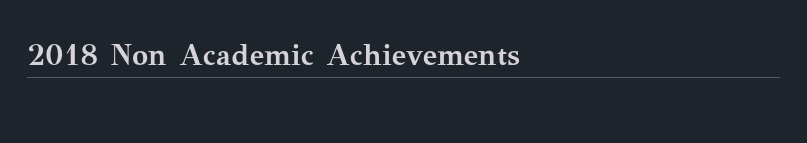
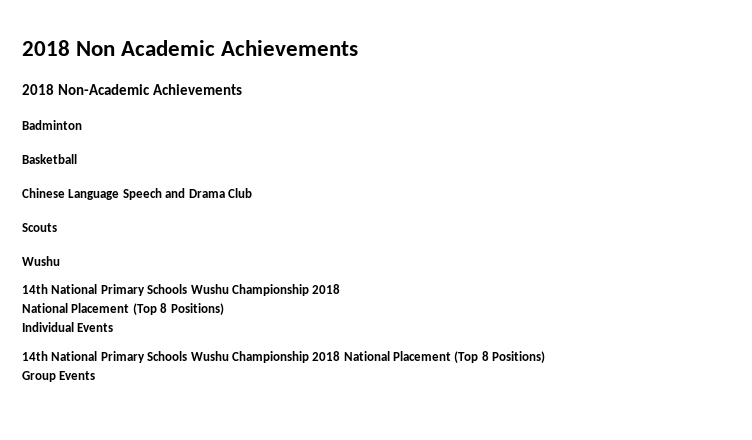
+ 2018 Non-Academic Achievements
+ Badminton
+ Basketball
+ Chinese Language Speech and Drama Club
+ Scouts
+ Wushu
+ 14th National Primary Schools Wushu Championship 2018
+ National Placement (Top 8 Positions)
+ Individual Events
+ 14th National Primary Schools Wushu Championship 2018 National Placement (Top 8 Positions)
+ Group Events

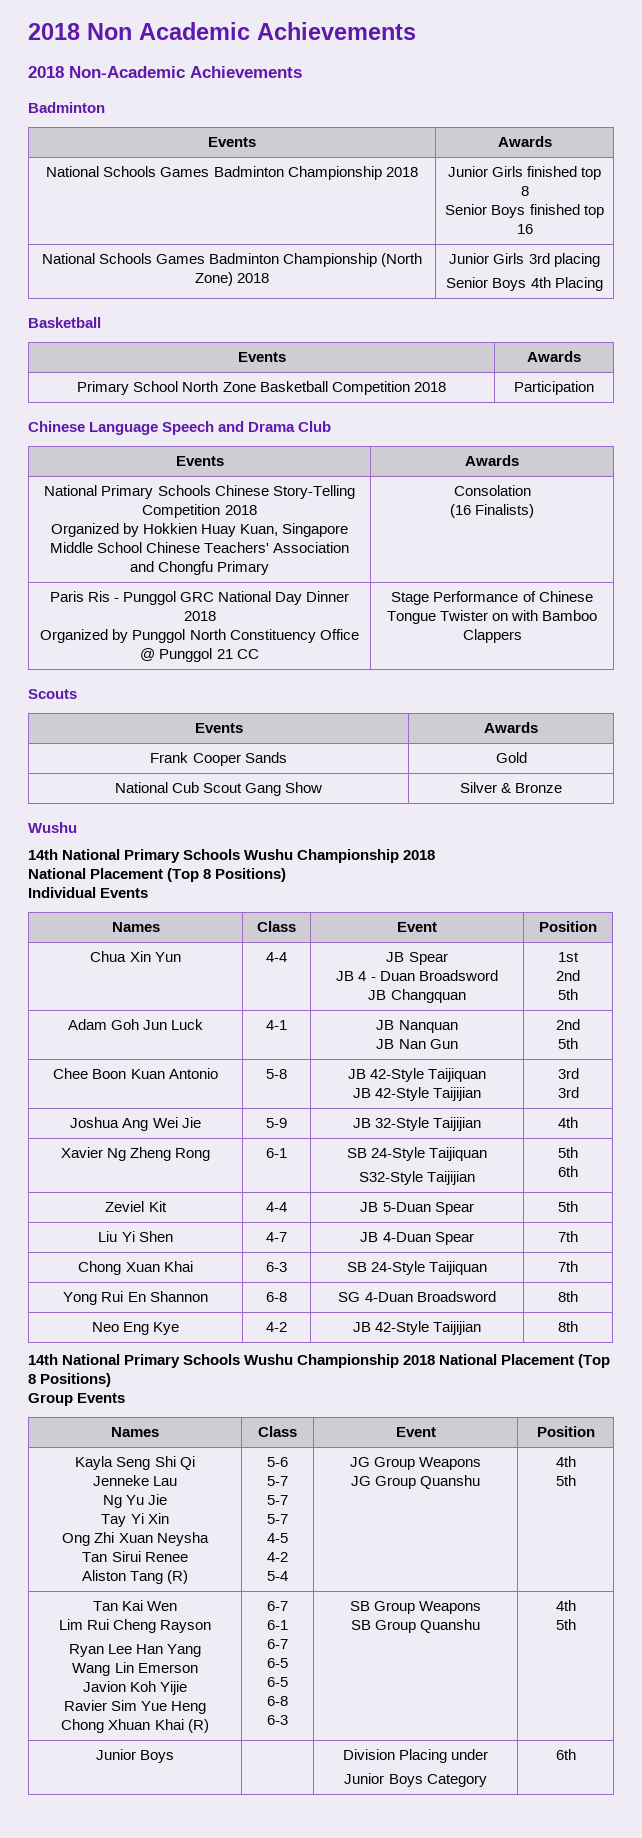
  2018 Non-Academic Achievements
  Badminton
+ Events | Awards
+ National Schools Games Badminton Championship 2018 | Junior Girls finished top 8
+ Senior Boys finished top 16
+ National Schools Games Badminton Championship (North Zone) 2018 | Junior Girls 3rd placing
+ Senior Boys 4th Placing
  Basketball
+ Events | Awards
+ Primary School North Zone Basketball Competition 2018 | Participation
  Chinese Language Speech and Drama Club
+ Events | Awards
+ National Primary Schools Chinese Story-Telling Competition 2018
+ Organized by Hokkien Huay Kuan, Singapore Middle School Chinese Teachers' Association and Chongfu Primary | Consolation
+ (16 Finalists)
+ Paris Ris - Punggol GRC National Day Dinner 2018
+ Organized by Punggol North Constituency Office @ Punggol 21 CC | Stage Performance of Chinese Tongue Twister on with Bamboo Clappers
  Scouts
+ Events | Awards
+ Frank Cooper Sands | Gold
+ National Cub Scout Gang Show | Silver & Bronze
  Individual Events
+ Names | Class | Event | Position
+ Chua Xin Yun | 4-4 | JB Spear
+ JB 4 - Duan Broadsword
+ JB Changquan | 1st
+ 2nd
+ 5th
+ Adam Goh Jun Luck | 4-1 | JB Nanquan
+ JB Nan Gun | 2nd
+ 5th
+ Chee Boon Kuan Antonio | 5-8 | JB 42-Style Taijiquan
+ JB 42-Style Taijijian | 3rd
+ 3rd
+ Joshua Ang Wei Jie | 5-9 | JB 32-Style Taijijian | 4th
+ Xavier Ng Zheng Rong | 6-1 | SB 24-Style Taijiquan
+ S32-Style Taijijian | 5th
+ 6th
+ Zeviel Kit | 4-4 | JB 5-Duan Spear | 5th
+ Liu Yi Shen | 4-7 | JB 4-Duan Spear | 7th
+ Chong Xuan Khai | 6-3 | SB 24-Style Taijiquan | 7th
+ Yong Rui En Shannon | 6-8 | SG 4-Duan Broadsword | 8th
+ Neo Eng Kye | 4-2 | JB 42-Style Taijijian | 8th
  Group Events
+ Names | Class | Event | Position
+ Kayla Seng Shi Qi
+ Jenneke Lau
+ Ng Yu Jie
+ Tay Yi Xin
+ Ong Zhi Xuan Neysha
+ Tan Sirui Renee
+ Aliston Tang (R) | 5-6
+ 5-7
+ 5-7
+ 5-7
+ 4-5
+ 4-2
+ 5-4 | JG Group Weapons
+ JG Group Quanshu | 4th
+ 5th
+ Tan Kai Wen
+ Lim Rui Cheng Rayson
+ Ryan Lee Han Yang
+ Wang Lin Emerson
+ Javion Koh Yijie
+ Ravier Sim Yue Heng
+ Chong Xhuan Khai (R) | 6-7
+ 6-1
+ 6-7
+ 6-5
+ 6-5
+ 6-8
+ 6-3 | SB Group Weapons
+ SB Group Quanshu | 4th
+ 5th
+ Junior Boys | | Division Placing under
+ Junior Boys Category | 6th

